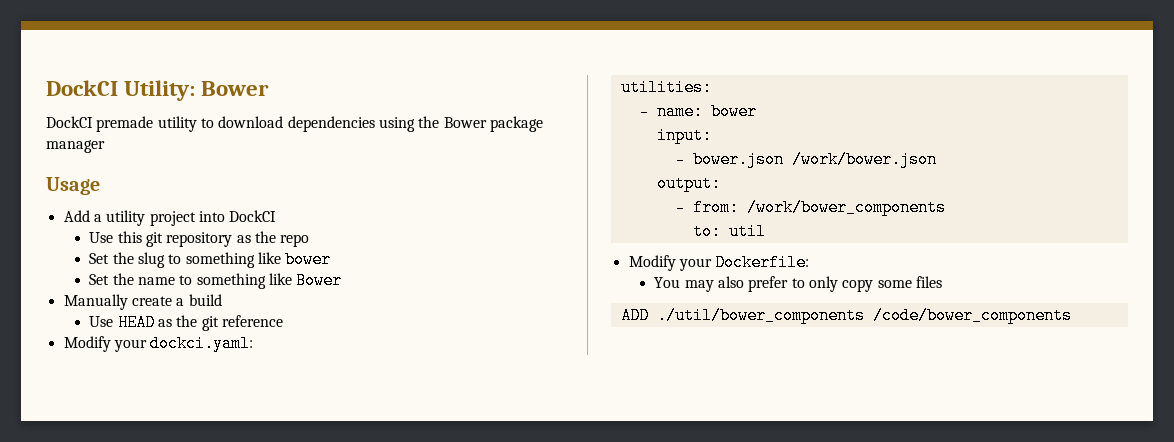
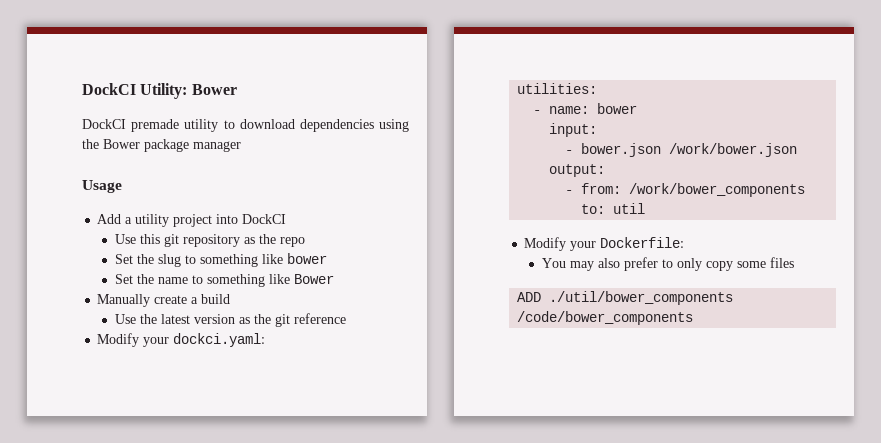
- Use HEAD as the git reference
+ Use the latest version as the git reference

